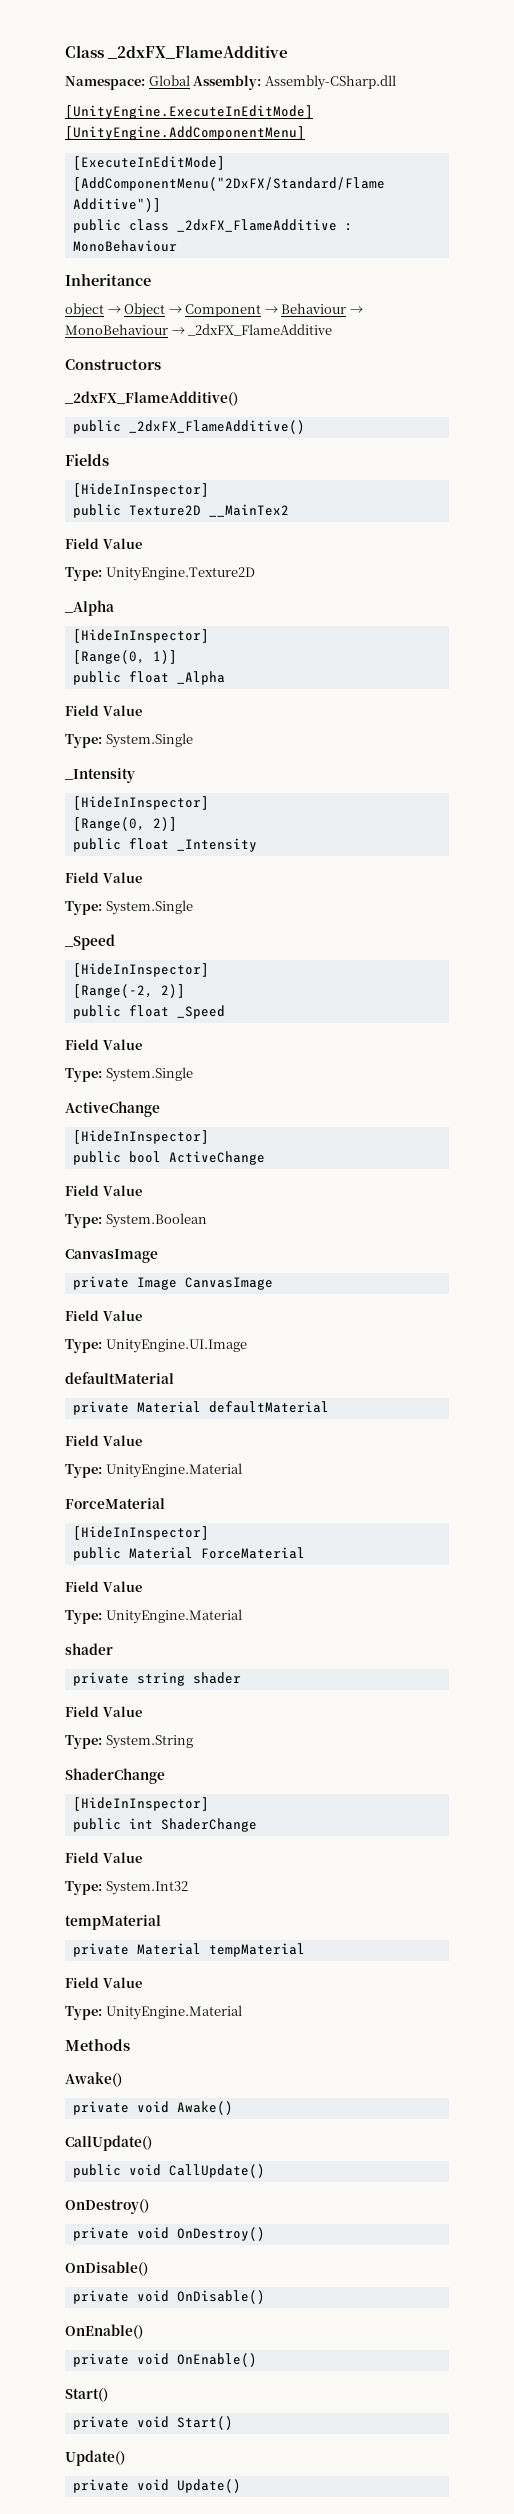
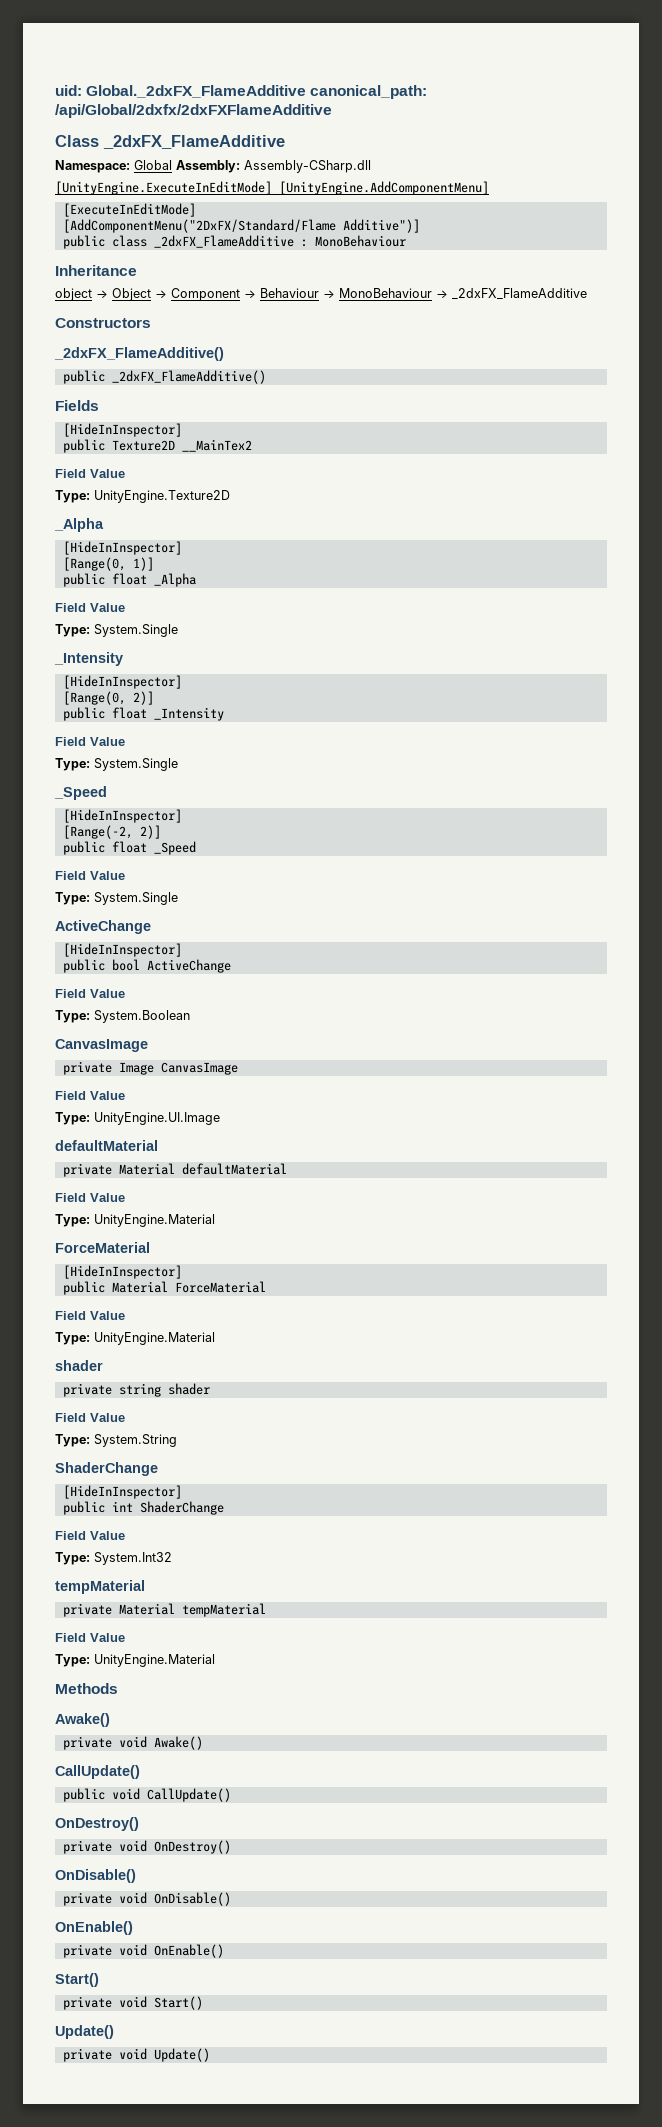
+ uid: Global._2dxFX_FlameAdditive canonical_path: /api/Global/2dxfx/2dxFXFlameAdditive

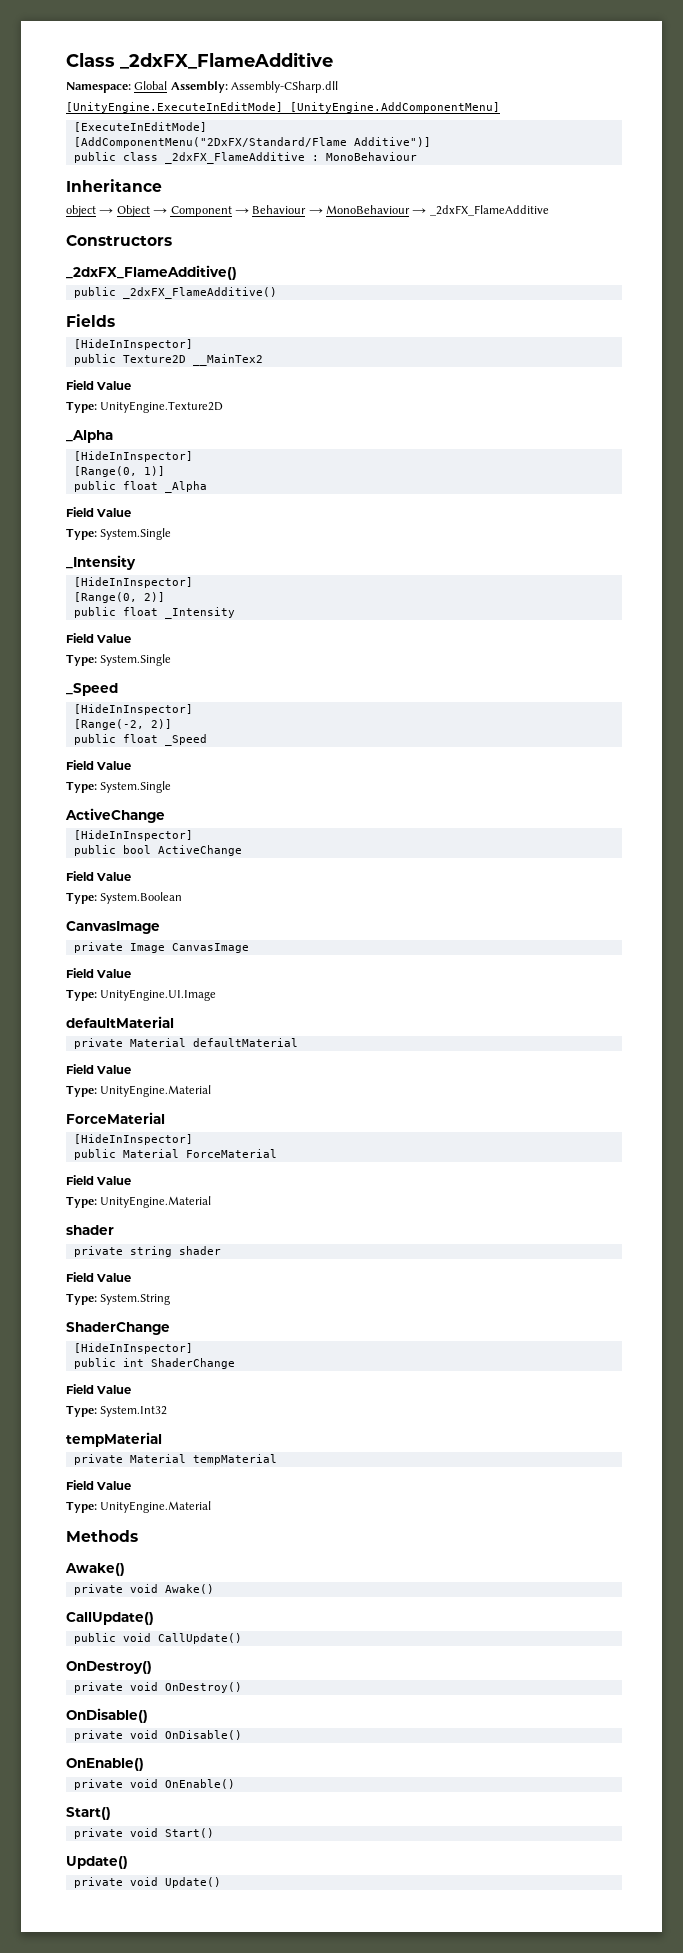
- uid: Global._2dxFX_FlameAdditive canonical_path: /api/Global/2dxfx/2dxFXFlameAdditive

